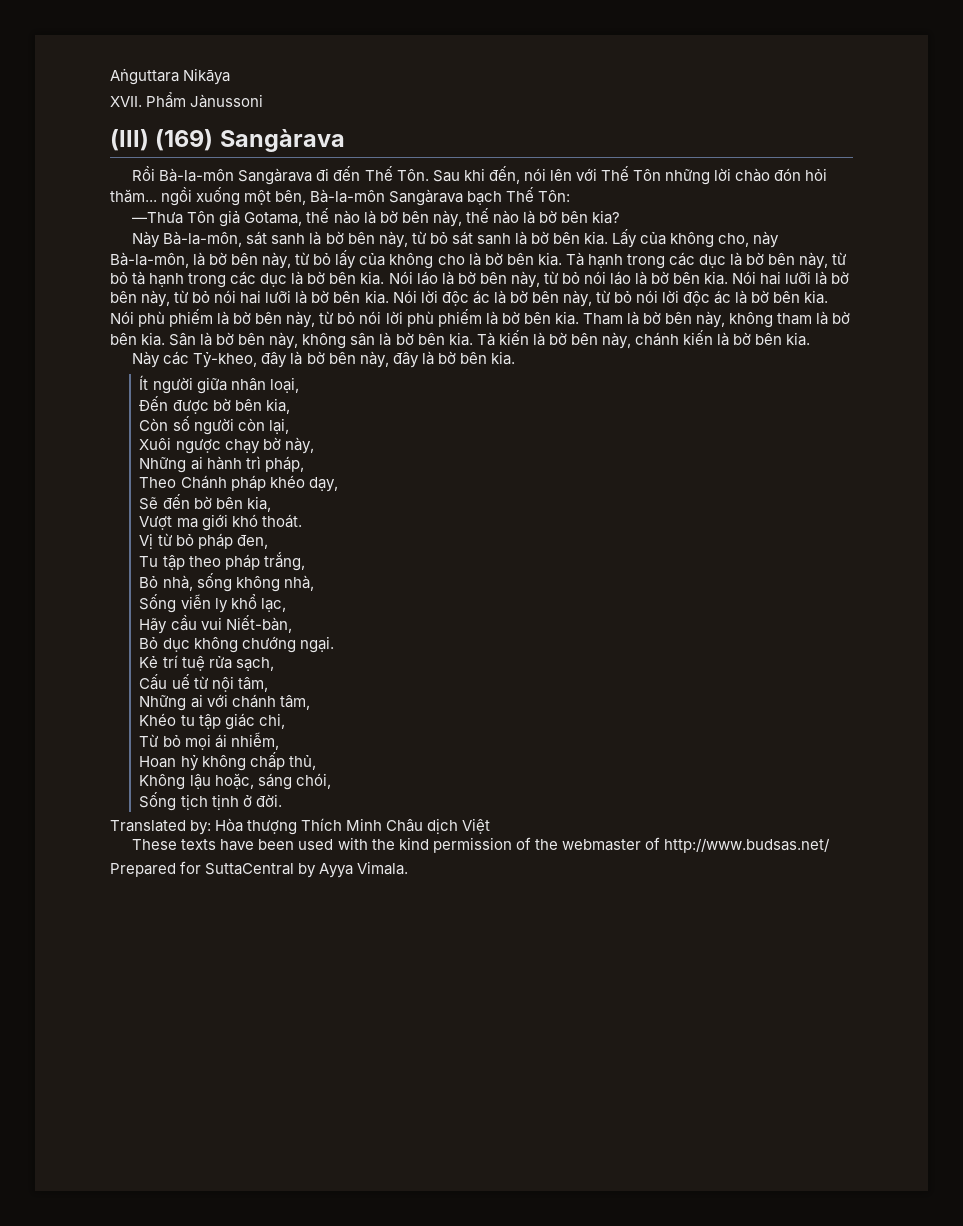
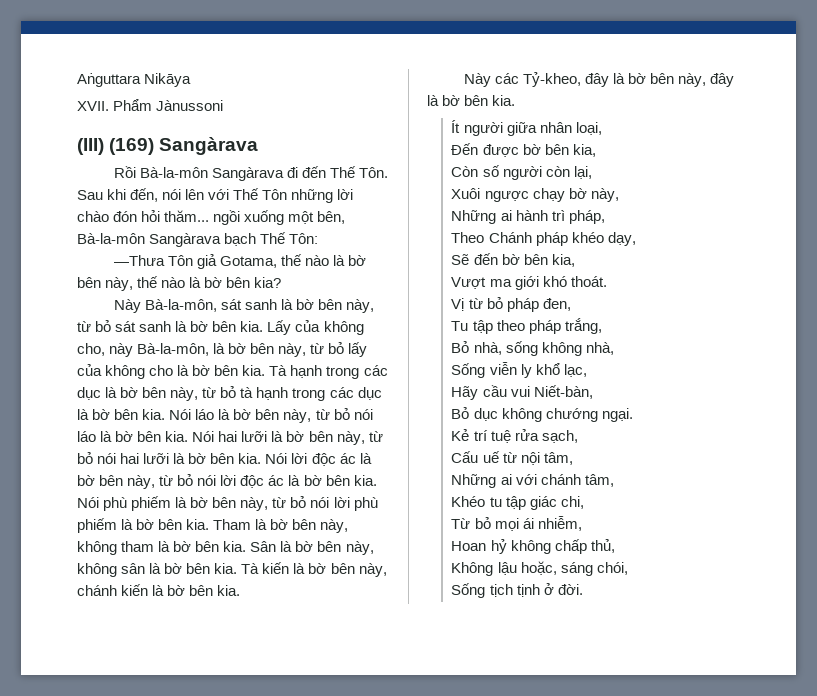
- Translated by: Hòa thượng Thích Minh Châu dịch Việt
- These texts have been used with the kind permission of the webmaster of http://www.budsas.net/
- Prepared for SuttaCentral by Ayya Vimala.

